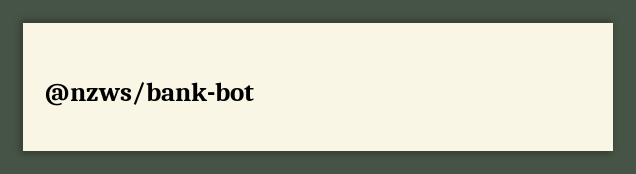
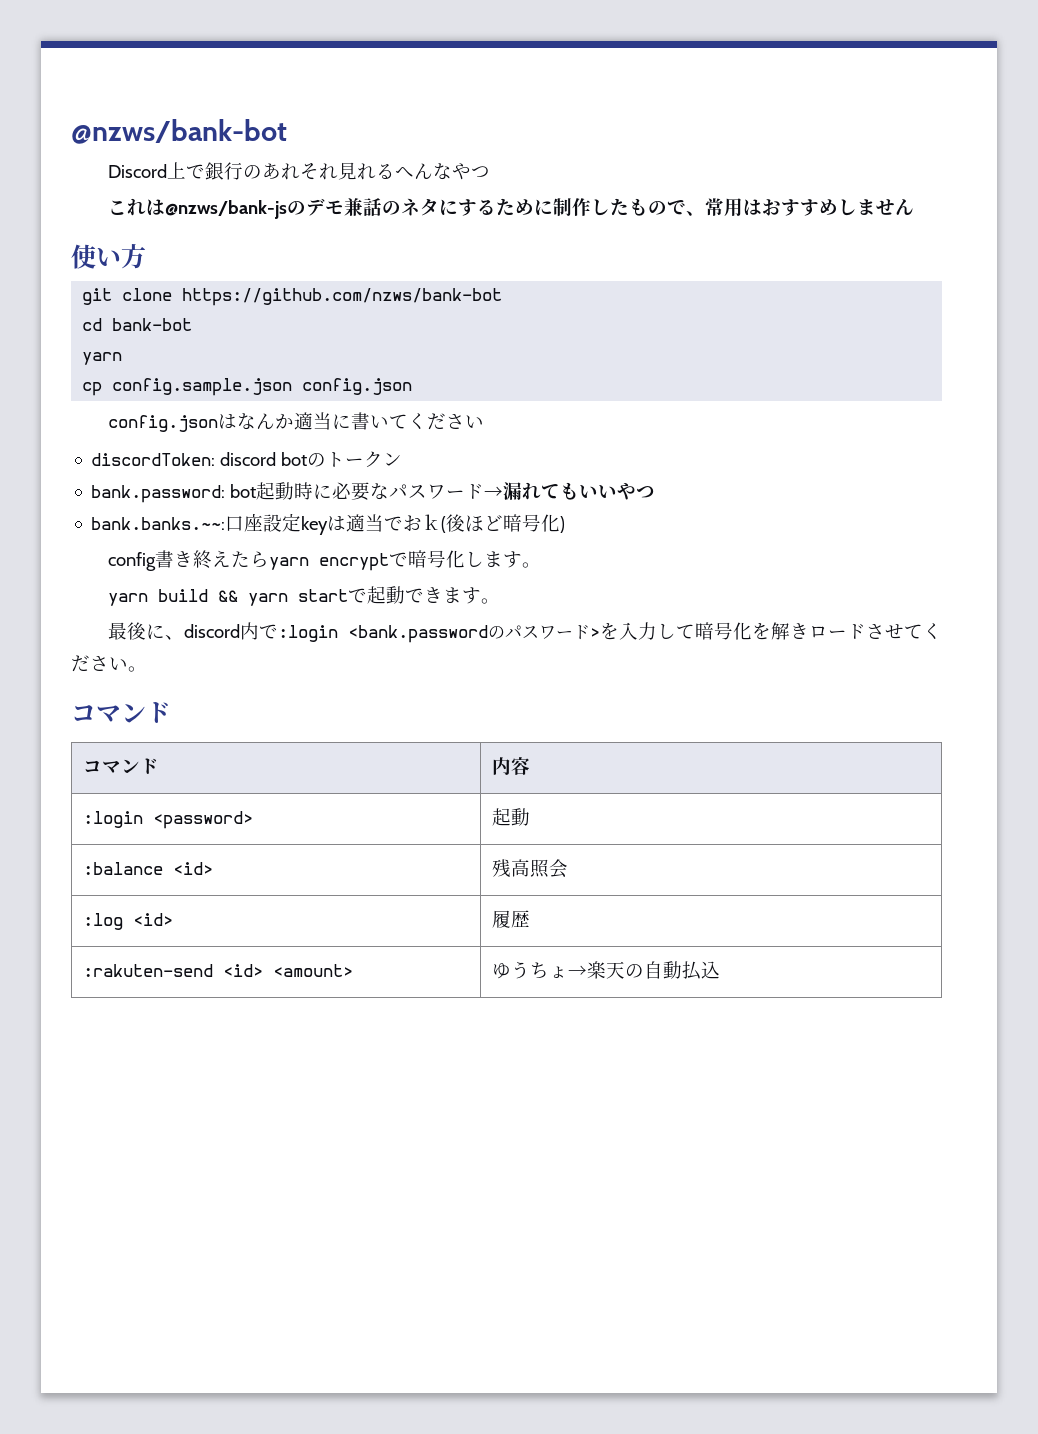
+ Discord上で銀行のあれそれ見れるへんなやつ
+ これは@nzws/bank-jsのデモ兼話のネタにするために制作したもので、常用はおすすめしません
+ 使い方
+ git clone https://github.com/nzws/bank-bot
+ cd bank-bot
+ yarn
+ cp config.sample.json config.json
+ config.jsonはなんか適当に書いてください
+ discordToken: discord botのトークン
+ bank.password: bot起動時に必要なパスワード→漏れてもいいやつ
+ bank.banks.~~:口座設定keyは適当でおｋ(後ほど暗号化)
+ config書き終えたらyarn encryptで暗号化します。
+ yarn build && yarn startで起動できます。
+ 最後に、discord内で:login <bank.passwordのパスワード>を入力して暗号化を解きロードさせてください。
+ コマンド
+ コマンド | 内容
+ :login <password> | 起動
+ :balance <id> | 残高照会
+ :log <id> | 履歴
+ :rakuten-send <id> <amount> | ゆうちょ→楽天の自動払込

